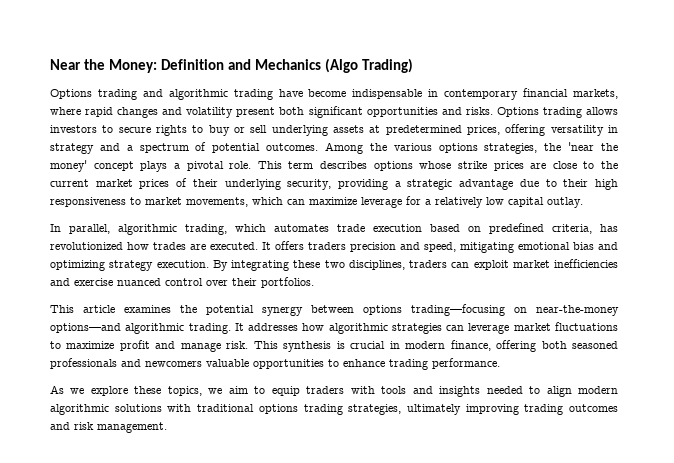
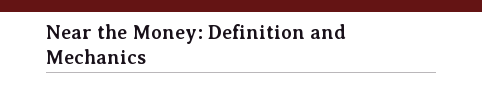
- Near the Money: Definition and Mechanics (Algo Trading)
- Options trading and algorithmic trading have become indispensable in contemporary financial markets, where rapid changes and volatility present both significant opportunities and risks. Options trading allows investors to secure rights to buy or sell underlying assets at predetermined prices, offering versatility in strategy and a spectrum of potential outcomes. Among the various options strategies, the 'near the money' concept plays a pivotal role. This term describes options whose strike prices are close to the current market prices of their underlying security, providing a strategic advantage due to their high responsiveness to market movements, which can maximize leverage for a relatively low capital outlay.
- In parallel, algorithmic trading, which automates trade execution based on predefined criteria, has revolutionized how trades are executed. It offers traders precision and speed, mitigating emotional bias and optimizing strategy execution. By integrating these two disciplines, traders can exploit market inefficiencies and exercise nuanced control over their portfolios.
- This article examines the potential synergy between options trading—focusing on near-the-money options—and algorithmic trading. It addresses how algorithmic strategies can leverage market fluctuations to maximize profit and manage risk. This synthesis is crucial in modern finance, offering both seasoned professionals and newcomers valuable opportunities to enhance trading performance.
- As we explore these topics, we aim to equip traders with tools and insights needed to align modern algorithmic solutions with traditional options trading strategies, ultimately improving trading outcomes and risk management.
+ Near the Money: Definition and Mechanics

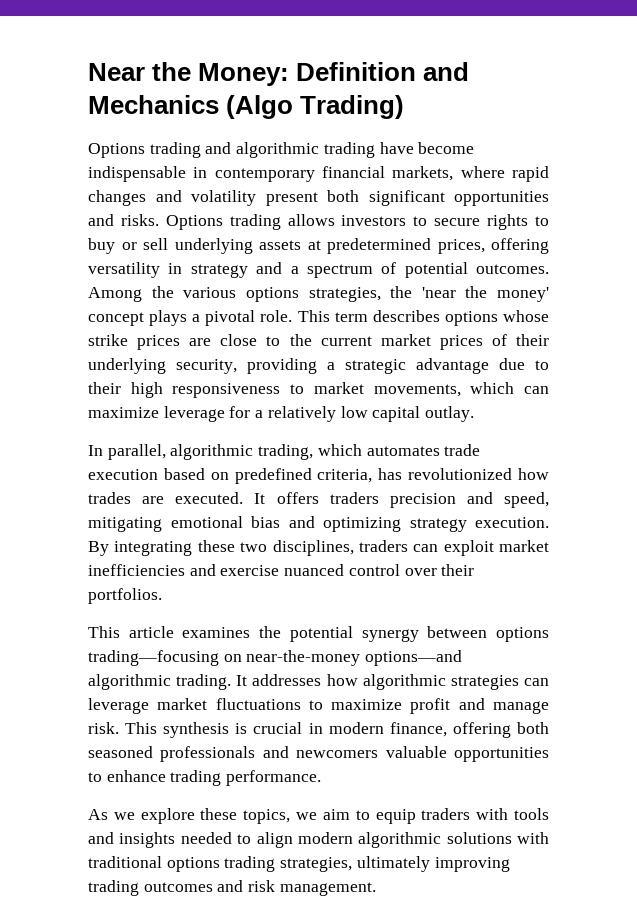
- Near the Money: Definition and Mechanics
+ Near the Money: Definition and Mechanics (Algo Trading)
+ Options trading and algorithmic trading have become indispensable in contemporary financial markets, where rapid changes and volatility present both significant opportunities and risks. Options trading allows investors to secure rights to buy or sell underlying assets at predetermined prices, offering versatility in strategy and a spectrum of potential outcomes. Among the various options strategies, the 'near the money' concept plays a pivotal role. This term describes options whose strike prices are close to the current market prices of their underlying security, providing a strategic advantage due to their high responsiveness to market movements, which can maximize leverage for a relatively low capital outlay.
+ In parallel, algorithmic trading, which automates trade execution based on predefined criteria, has revolutionized how trades are executed. It offers traders precision and speed, mitigating emotional bias and optimizing strategy execution. By integrating these two disciplines, traders can exploit market inefficiencies and exercise nuanced control over their portfolios.
+ This article examines the potential synergy between options trading—focusing on near-the-money options—and algorithmic trading. It addresses how algorithmic strategies can leverage market fluctuations to maximize profit and manage risk. This synthesis is crucial in modern finance, offering both seasoned professionals and newcomers valuable opportunities to enhance trading performance.
+ As we explore these topics, we aim to equip traders with tools and insights needed to align modern algorithmic solutions with traditional options trading strategies, ultimately improving trading outcomes and risk management.

